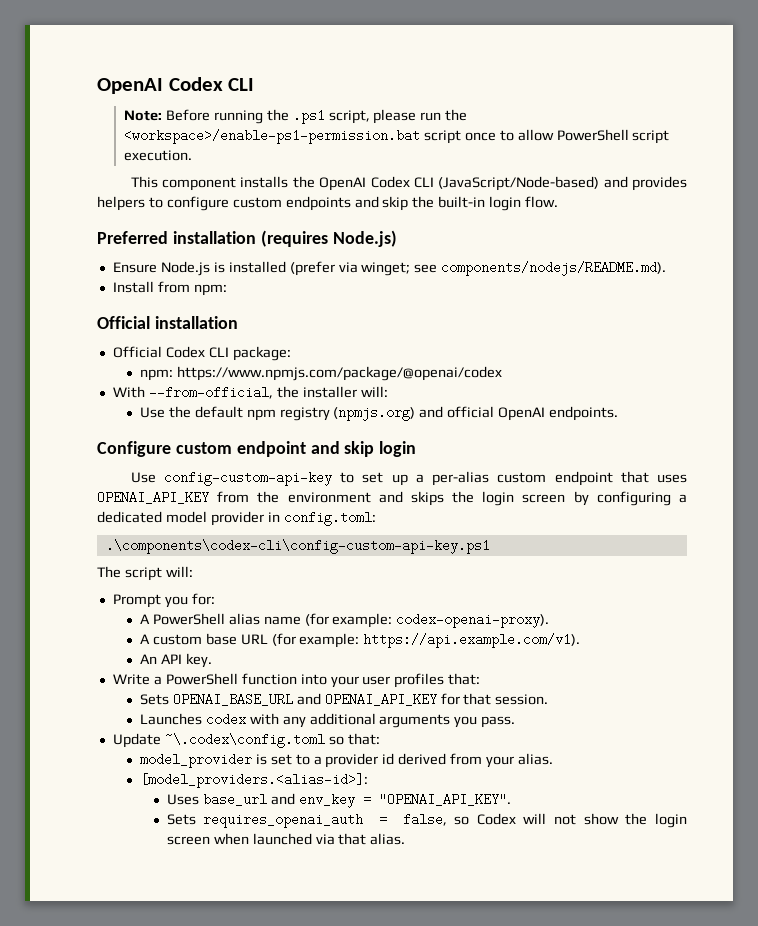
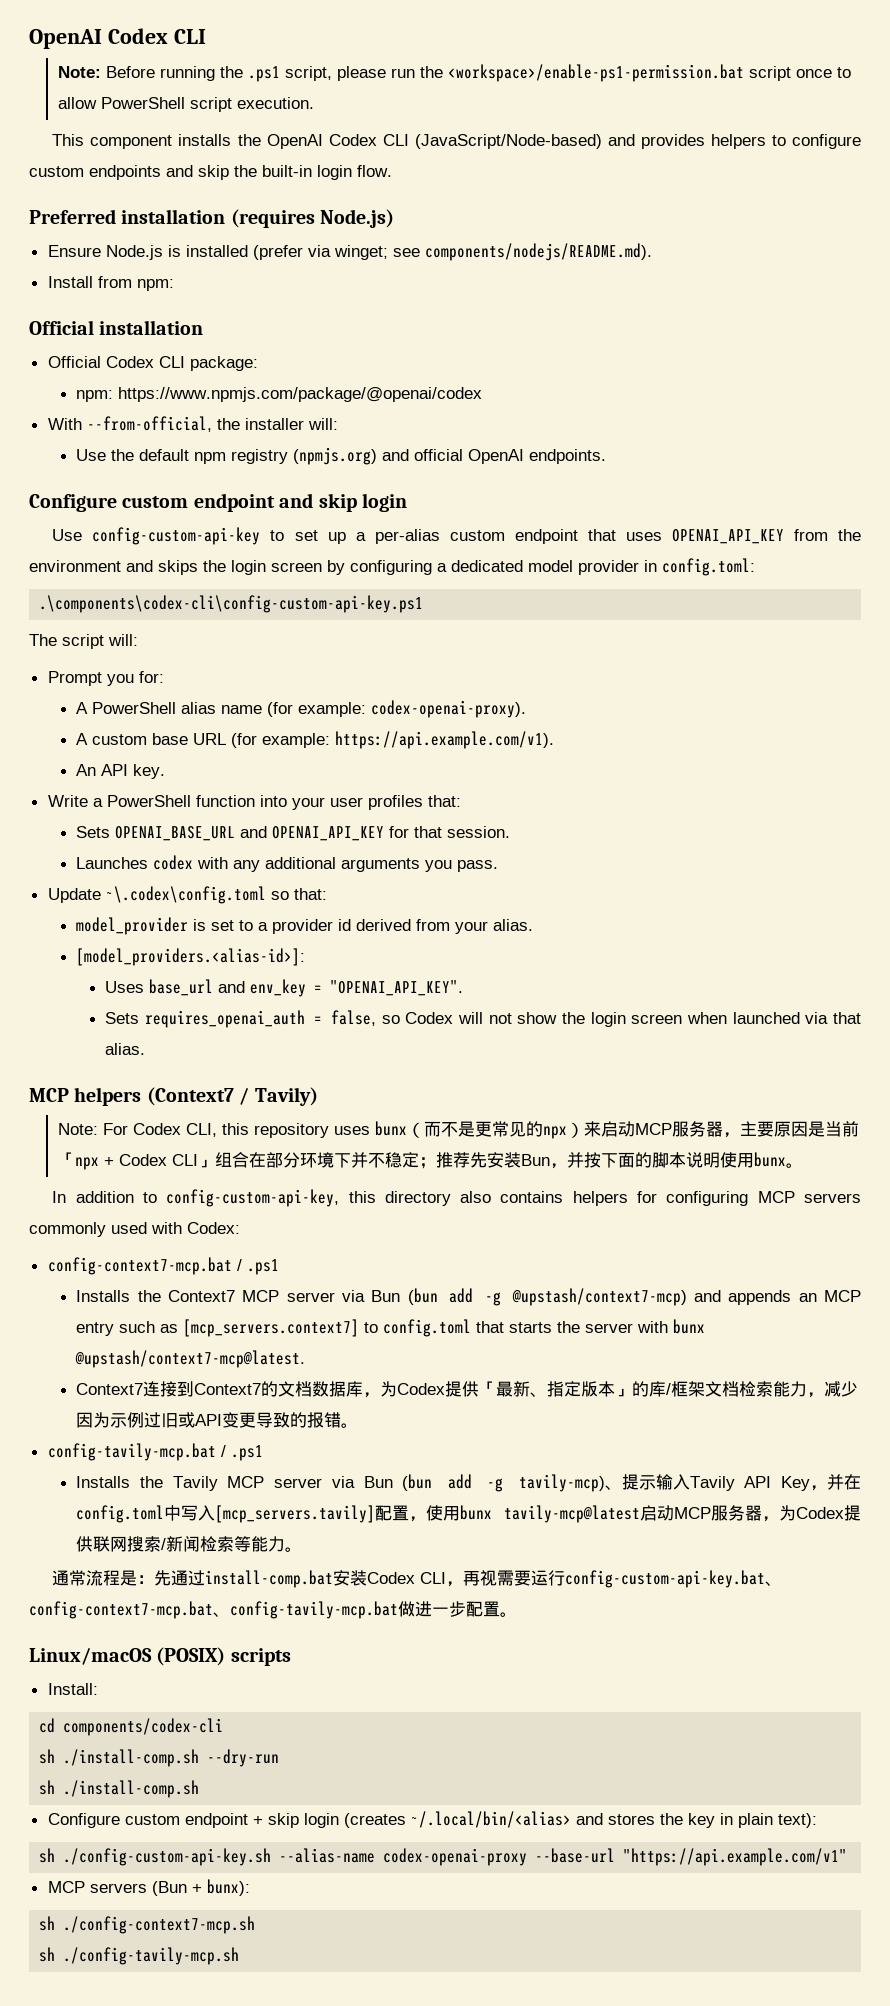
+ MCP helpers (Context7 / Tavily)
+ Note: For Codex CLI, this repository uses bunx（而不是更常见的npx）来启动MCP服务器，主要原因是当前「npx + Codex CLI」组合在部分环境下并不稳定；推荐先安装Bun，并按下面的脚本说明使用bunx。
+ In addition to config-custom-api-key, this directory also contains helpers for configuring MCP servers commonly used with Codex:
+ config-context7-mcp.bat / .ps1
+ Installs the Context7 MCP server via Bun (bun add -g @upstash/context7-mcp) and appends an MCP entry such as [mcp_servers.context7] to config.toml that starts the server with bunx @upstash/context7-mcp@latest.
+ Context7连接到Context7的文档数据库，为Codex提供「最新、指定版本」的库/框架文档检索能力，减少因为示例过旧或API变更导致的报错。
+ config-tavily-mcp.bat / .ps1
+ Installs the Tavily MCP server via Bun (bun add -g tavily-mcp)、提示输入Tavily API Key，并在config.toml中写入[mcp_servers.tavily]配置，使用bunx tavily-mcp@latest启动MCP服务器，为Codex提供联网搜索/新闻检索等能力。
+ 通常流程是：先通过install-comp.bat安装Codex CLI，再视需要运行config-custom-api-key.bat、config-context7-mcp.bat、config-tavily-mcp.bat做进一步配置。
+ Linux/macOS (POSIX) scripts
+ Install:
+ cd components/codex-cli
+ sh ./install-comp.sh --dry-run
+ sh ./install-comp.sh
+ Configure custom endpoint + skip login (creates ~/.local/bin/<alias> and stores the key in plain text):
+ sh ./config-custom-api-key.sh --alias-name codex-openai-proxy --base-url "https://api.example.com/v1"
+ MCP servers (Bun + bunx):
+ sh ./config-context7-mcp.sh
+ sh ./config-tavily-mcp.sh

